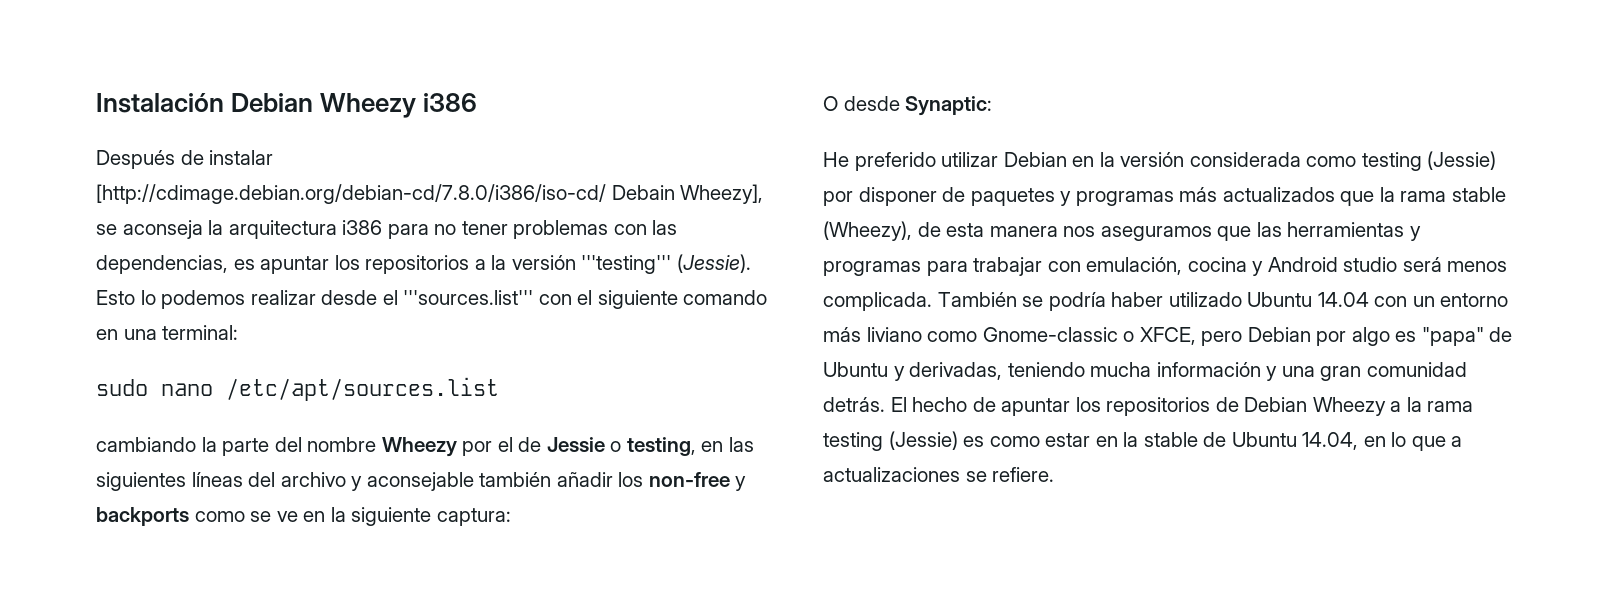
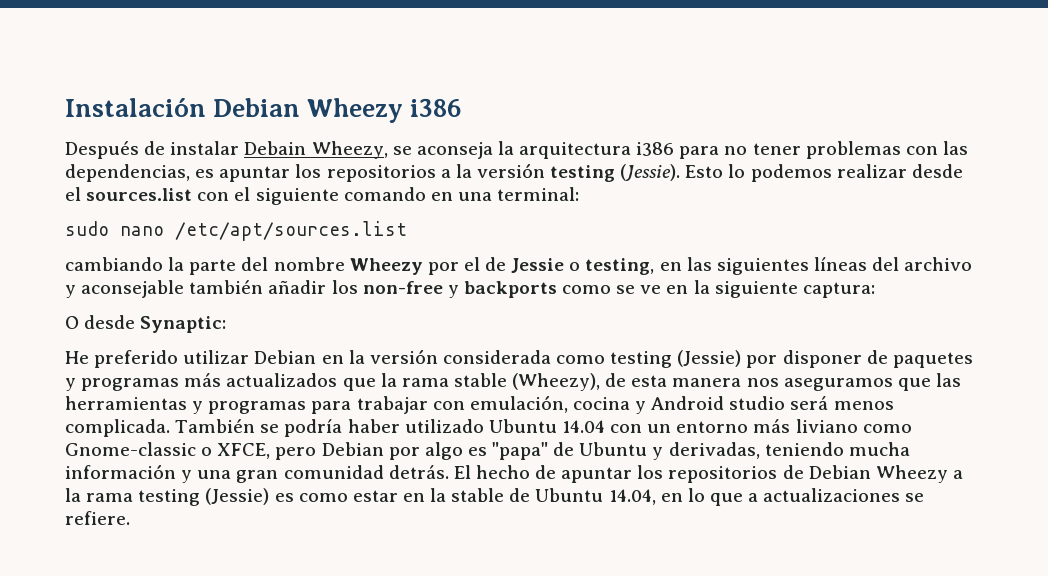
- Después de instalar [http://cdimage.debian.org/debian-cd/7.8.0/i386/iso-cd/ Debain Wheezy], se aconseja la arquitectura i386 para no tener problemas con las dependencias, es apuntar los repositorios a la versión '''testing''' (Jessie).
+ Después de instalar Debain Wheezy, se aconseja la arquitectura i386 para no tener problemas con las dependencias, es apuntar los repositorios a la versión testing (Jessie).
- Esto lo podemos realizar desde el '''sources.list''' con el siguiente comando en una terminal:
+ Esto lo podemos realizar desde el sources.list con el siguiente comando en una terminal:

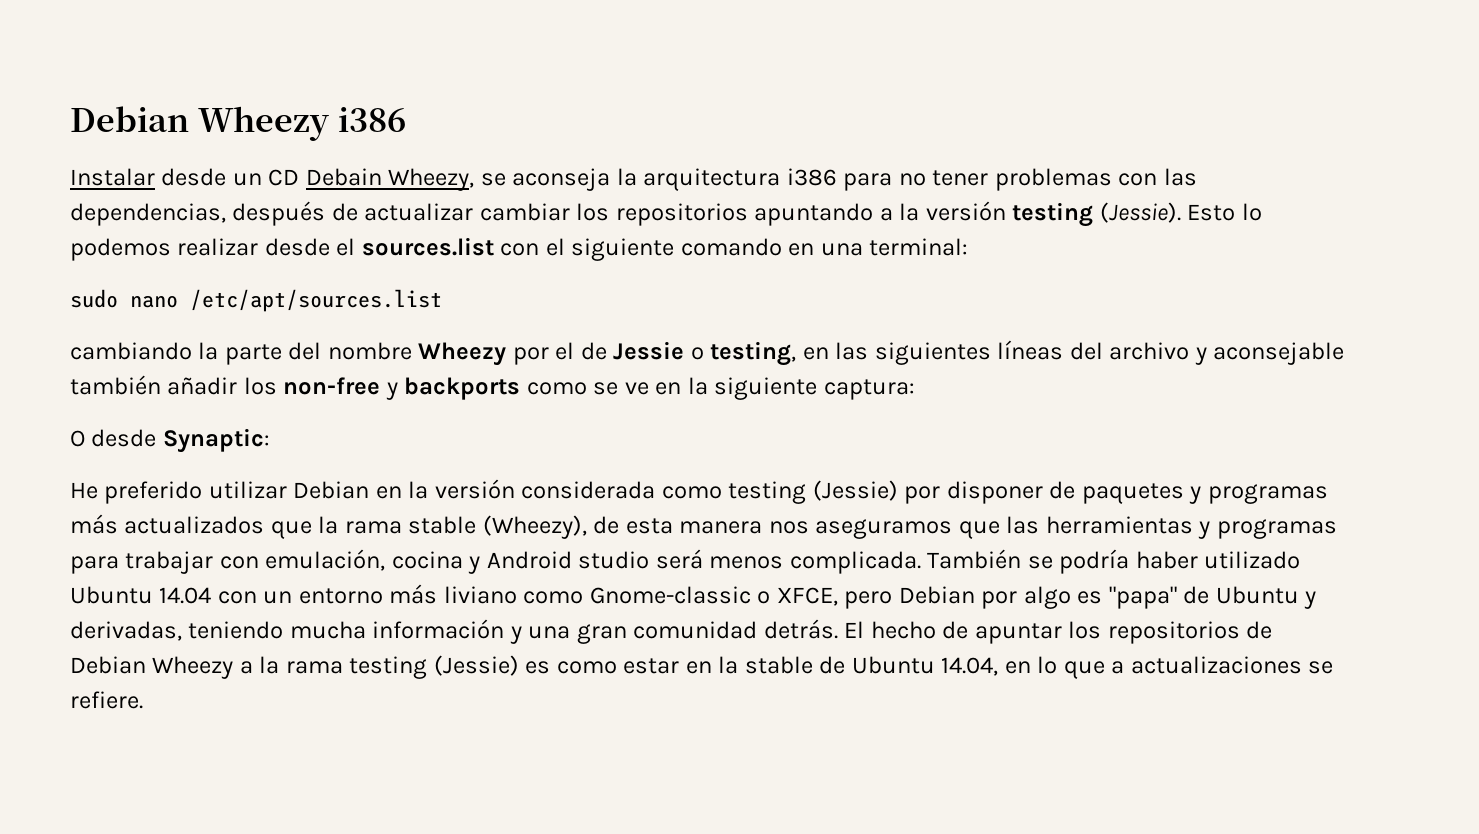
- Instalación Debian Wheezy i386
+ Debian Wheezy i386
- Después de instalar Debain Wheezy, se aconseja la arquitectura i386 para no tener problemas con las dependencias, es apuntar los repositorios a la versión testing (Jessie).
+ Instalar desde un CD Debain Wheezy, se aconseja la arquitectura i386 para no tener problemas con las dependencias, después de actualizar cambiar los repositorios apuntando a la versión testing (Jessie).

